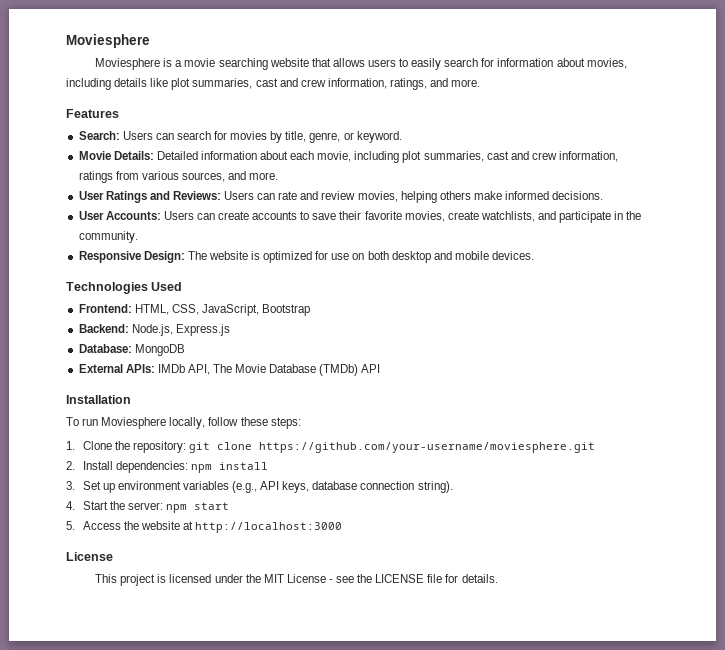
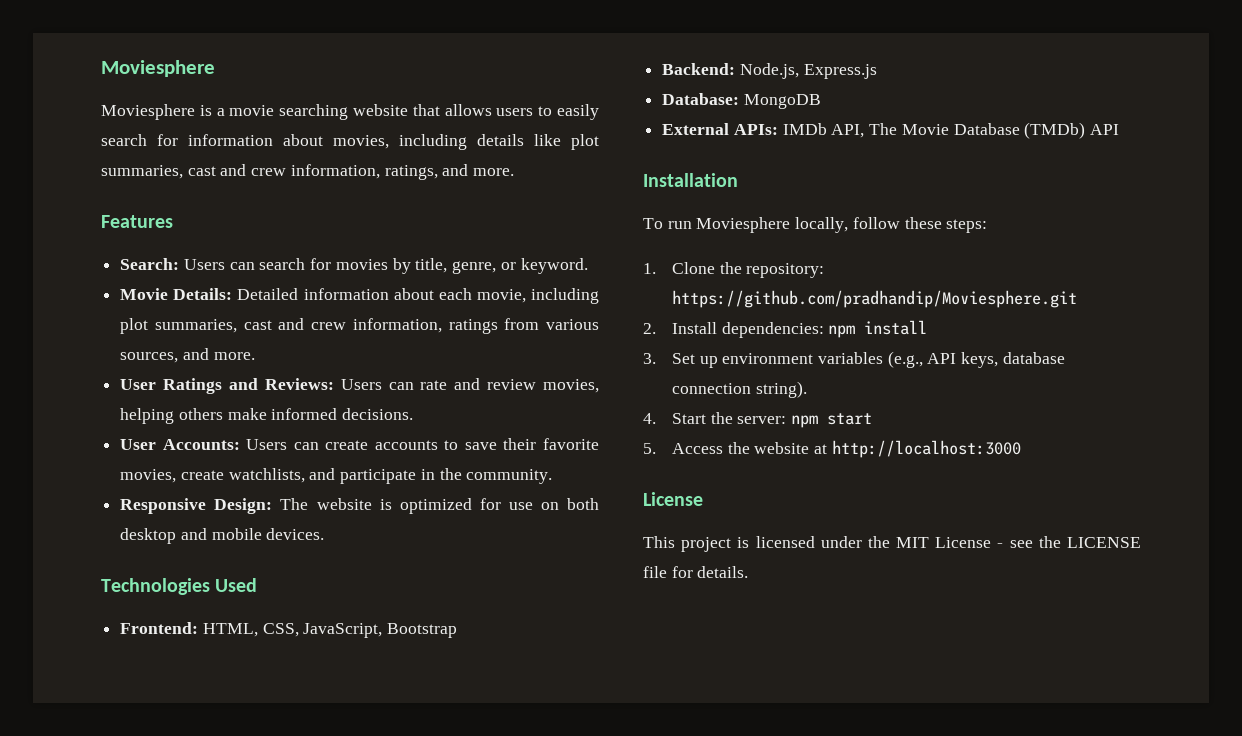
- 1. Clone the repository: git clone https://github.com/your-username/moviesphere.git
+ 1. Clone the repository: https://github.com/pradhandip/Moviesphere.git

